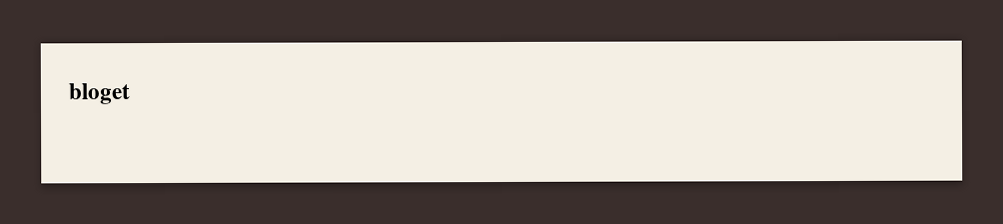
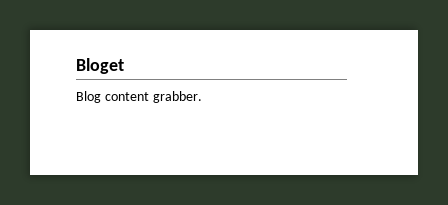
- bloget
+ Bloget
+ Blog content grabber.

